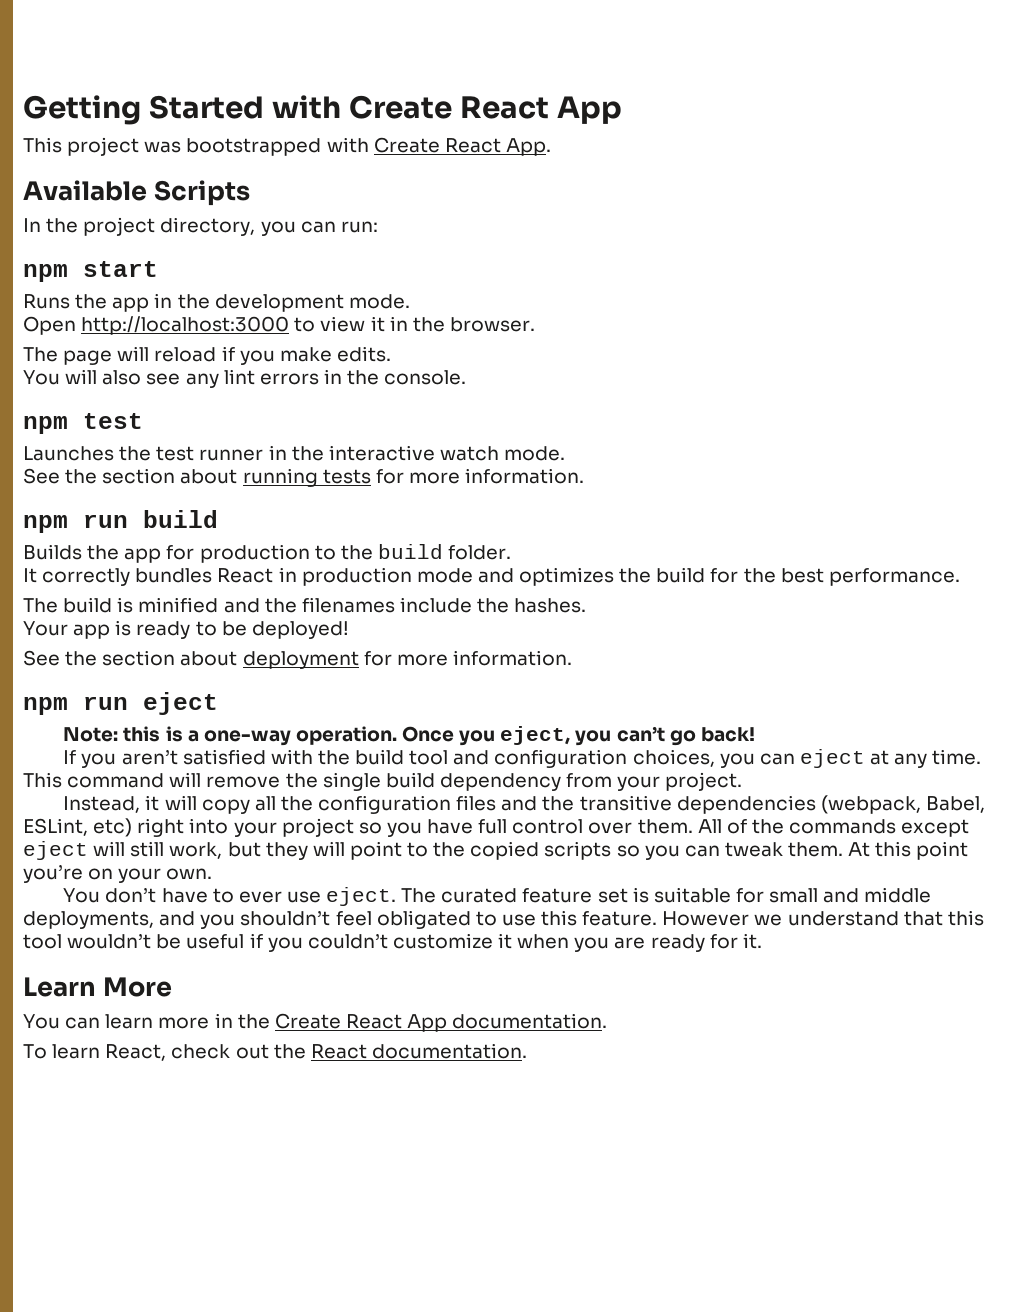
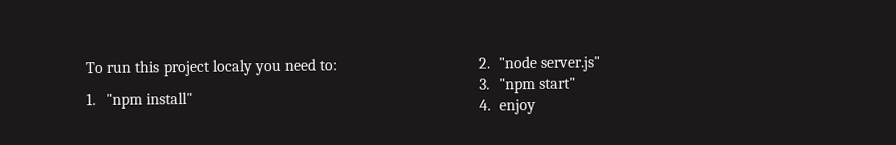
- Getting Started with Create React App
- This project was bootstrapped with Create React App.
- Available Scripts
- In the project directory, you can run:
- npm start
- Runs the app in the development mode.
- Open http://localhost:3000 to view it in the browser.
- The page will reload if you make edits.
- You will also see any lint errors in the console.
- npm test
- Launches the test runner in the interactive watch mode.
- See the section about running tests for more information.
- npm run build
- Builds the app for production to the build folder.
- It correctly bundles React in production mode and optimizes the build for the best performance.
- The build is minified and the filenames include the hashes.
- Your app is ready to be deployed!
- See the section about deployment for more information.
- npm run eject
- Note: this is a one-way operation. Once you eject, you can’t go back!
- If you aren’t satisfied with the build tool and configuration choices, you can eject at any time. This command will remove the single build dependency from your project.
- Instead, it will copy all the configuration files and the transitive dependencies (webpack, Babel, ESLint, etc) right into your project so you have full control over them. All of the commands except eject will still work, but they will point to the copied scripts so you can tweak them. At this point you’re on your own.
- You don’t have to ever use eject. The curated feature set is suitable for small and middle deployments, and you shouldn’t feel obligated to use this feature. However we understand that this tool wouldn’t be useful if you couldn’t customize it when you are ready for it.
- Learn More
- You can learn more in the Create React App documentation.
- To learn React, check out the React documentation.
+ To run this project localy you need to:
+ 1. "npm install"
+ 2. "node server.js"
+ 3. "npm start"
+ 4. enjoy

